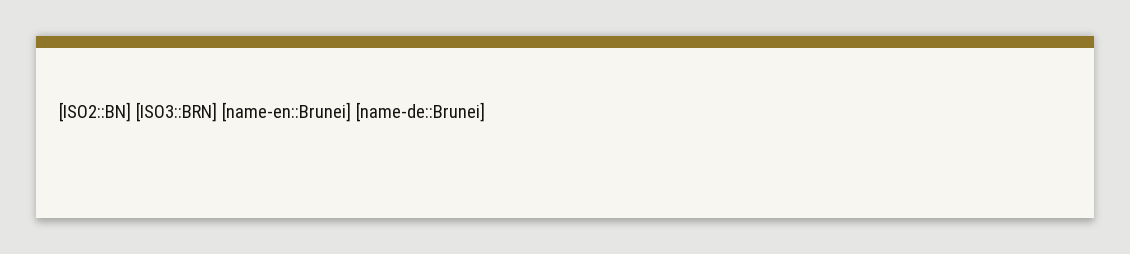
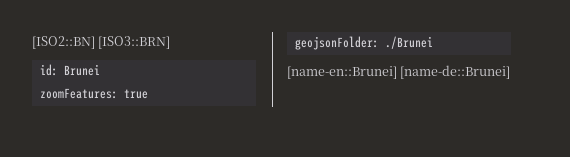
- [ISO2::BN] [ISO3::BRN] [name-en::Brunei] [name-de::Brunei]
+ [ISO2::BN] [ISO3::BRN]
+ id: Brunei
+ zoomFeatures: true
+ geojsonFolder: ./Brunei
+ [name-en::Brunei] [name-de::Brunei]

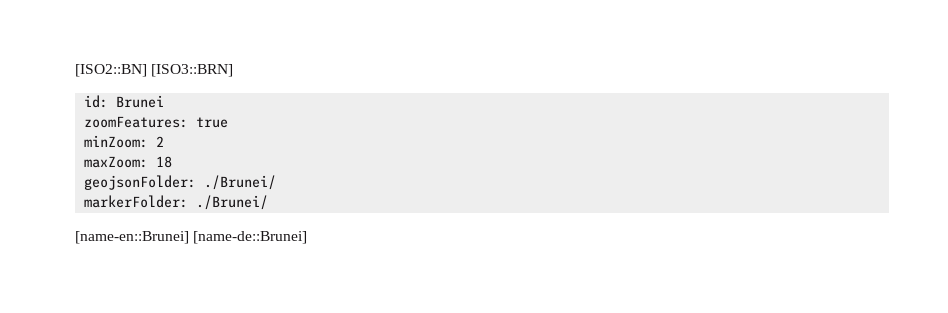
- geojsonFolder: ./Brunei
+ minZoom: 2
+ maxZoom: 18
+ geojsonFolder: ./Brunei/
+ markerFolder: ./Brunei/

